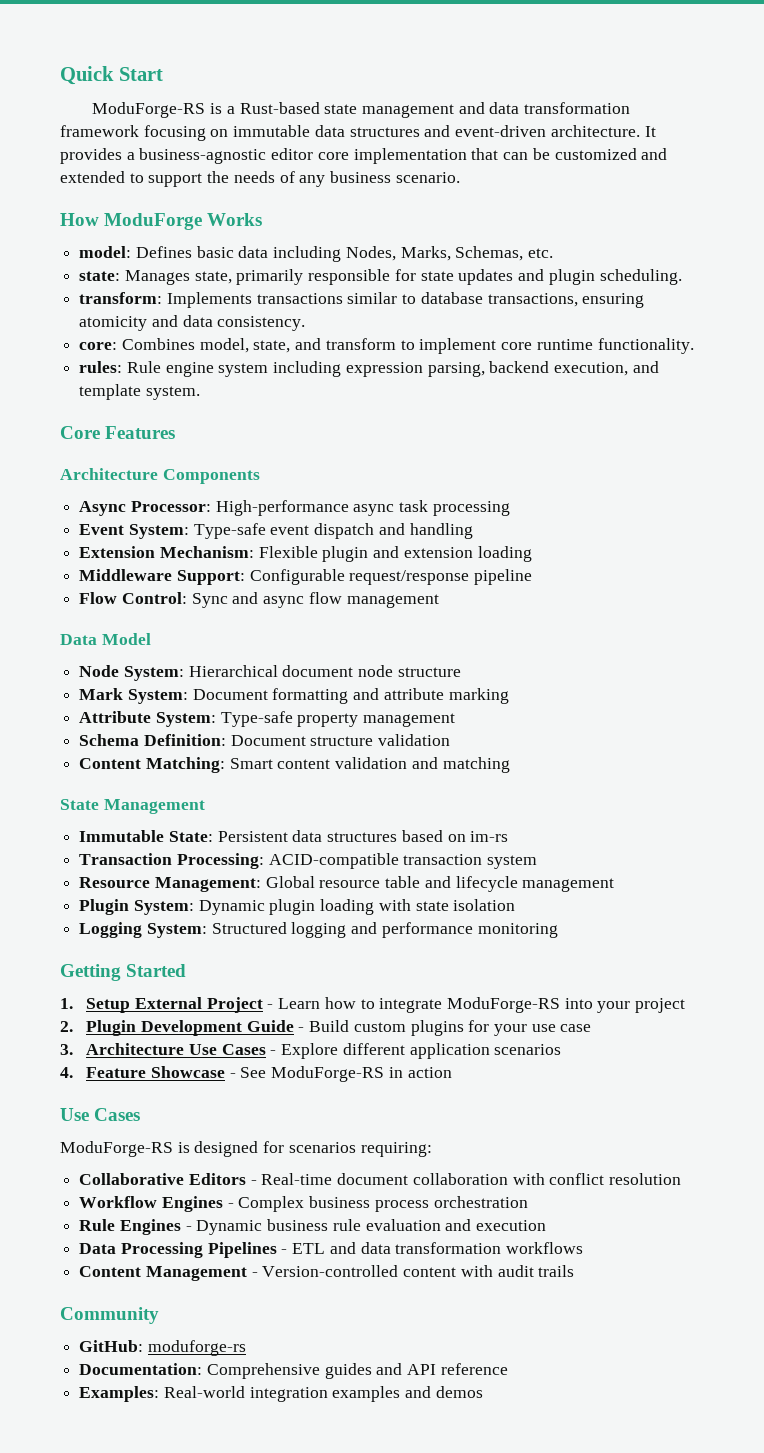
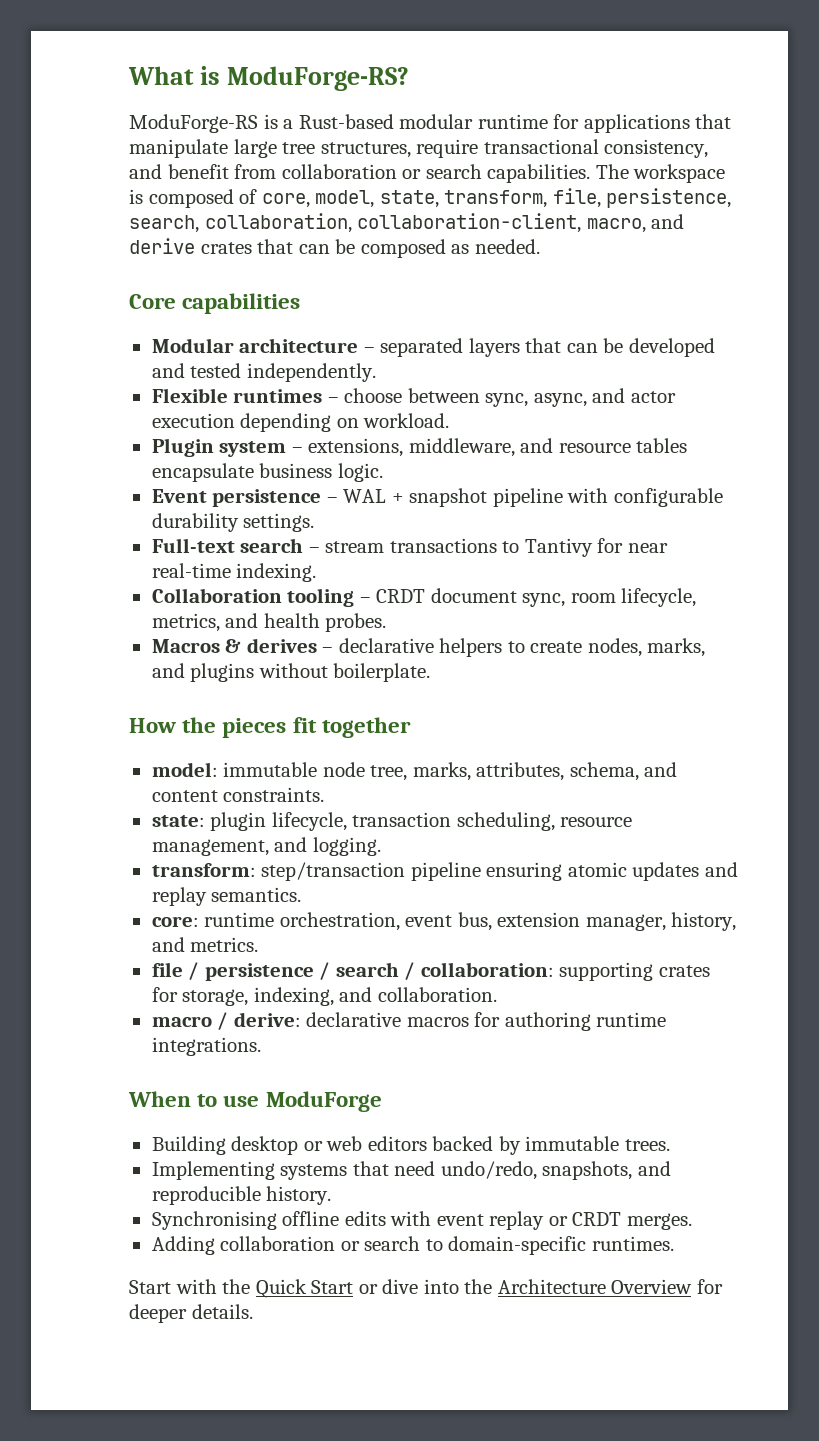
- Quick Start
+ What is ModuForge-RS?
- ModuForge-RS is a Rust-based state management and data transformation framework focusing on immutable data structures and event-driven architecture. It provides a business-agnostic editor core implementation that can be customized and extended to support the needs of any business scenario.
- How ModuForge Works
- model: Defines basic data including Nodes, Marks, Schemas, etc.
- state: Manages state, primarily responsible for state updates and plugin scheduling.
- transform: Implements transactions similar to database transactions, ensuring atomicity and data consistency.
- core: Combines model, state, and transform to implement core runtime functionality.
- rules: Rule engine system including expression parsing, backend execution, and template system.
- Core Features
- Architecture Components
- Async Processor: High-performance async task processing
- Event System: Type-safe event dispatch and handling
- Extension Mechanism: Flexible plugin and extension loading
- Middleware Support: Configurable request/response pipeline
- Flow Control: Sync and async flow management
- Data Model
- Node System: Hierarchical document node structure
- Mark System: Document formatting and attribute marking
- Attribute System: Type-safe property management
- Schema Definition: Document structure validation
- Content Matching: Smart content validation and matching
- State Management
- Immutable State: Persistent data structures based on im-rs
- Transaction Processing: ACID-compatible transaction system
- Resource Management: Global resource table and lifecycle management
- Plugin System: Dynamic plugin loading with state isolation
- Logging System: Structured logging and performance monitoring
- Getting Started
- 1. Setup External Project - Learn how to integrate ModuForge-RS into your project
- 2. Plugin Development Guide - Build custom plugins for your use case
- 3. Architecture Use Cases - Explore different application scenarios
- 4. Feature Showcase - See ModuForge-RS in action
- Use Cases
- ModuForge-RS is designed for scenarios requiring:
- Collaborative Editors - Real-time document collaboration with conflict resolution
- Workflow Engines - Complex business process orchestration
- Rule Engines - Dynamic business rule evaluation and execution
- Data Processing Pipelines - ETL and data transformation workflows
- Content Management - Version-controlled content with audit trails
- Community
- GitHub: moduforge-rs
- Documentation: Comprehensive guides and API reference
- Examples: Real-world integration examples and demos
+ ModuForge-RS is a Rust-based modular runtime for applications that manipulate large tree structures, require transactional consistency, and benefit from collaboration or search capabilities. The workspace is composed of core, model, state, transform, file, persistence, search, collaboration, collaboration-client, macro, and derive crates that can be composed as needed.
+ Core capabilities
+ Modular architecture – separated layers that can be developed and tested independently.
+ Flexible runtimes – choose between sync, async, and actor execution depending on workload.
+ Plugin system – extensions, middleware, and resource tables encapsulate business logic.
+ Event persistence – WAL + snapshot pipeline with configurable durability settings.
+ Full-text search – stream transactions to Tantivy for near real-time indexing.
+ Collaboration tooling – CRDT document sync, room lifecycle, metrics, and health probes.
+ Macros & derives – declarative helpers to create nodes, marks, and plugins without boilerplate.
+ How the pieces fit together
+ model: immutable node tree, marks, attributes, schema, and content constraints.
+ state: plugin lifecycle, transaction scheduling, resource management, and logging.
+ transform: step/transaction pipeline ensuring atomic updates and replay semantics.
+ core: runtime orchestration, event bus, extension manager, history, and metrics.
+ file / persistence / search / collaboration: supporting crates for storage, indexing, and collaboration.
+ macro / derive: declarative macros for authoring runtime integrations.
+ When to use ModuForge
+ Building desktop or web editors backed by immutable trees.
+ Implementing systems that need undo/redo, snapshots, and reproducible history.
+ Synchronising offline edits with event replay or CRDT merges.
+ Adding collaboration or search to domain-specific runtimes.
+ Start with the Quick Start or dive into the Architecture Overview for deeper details.

